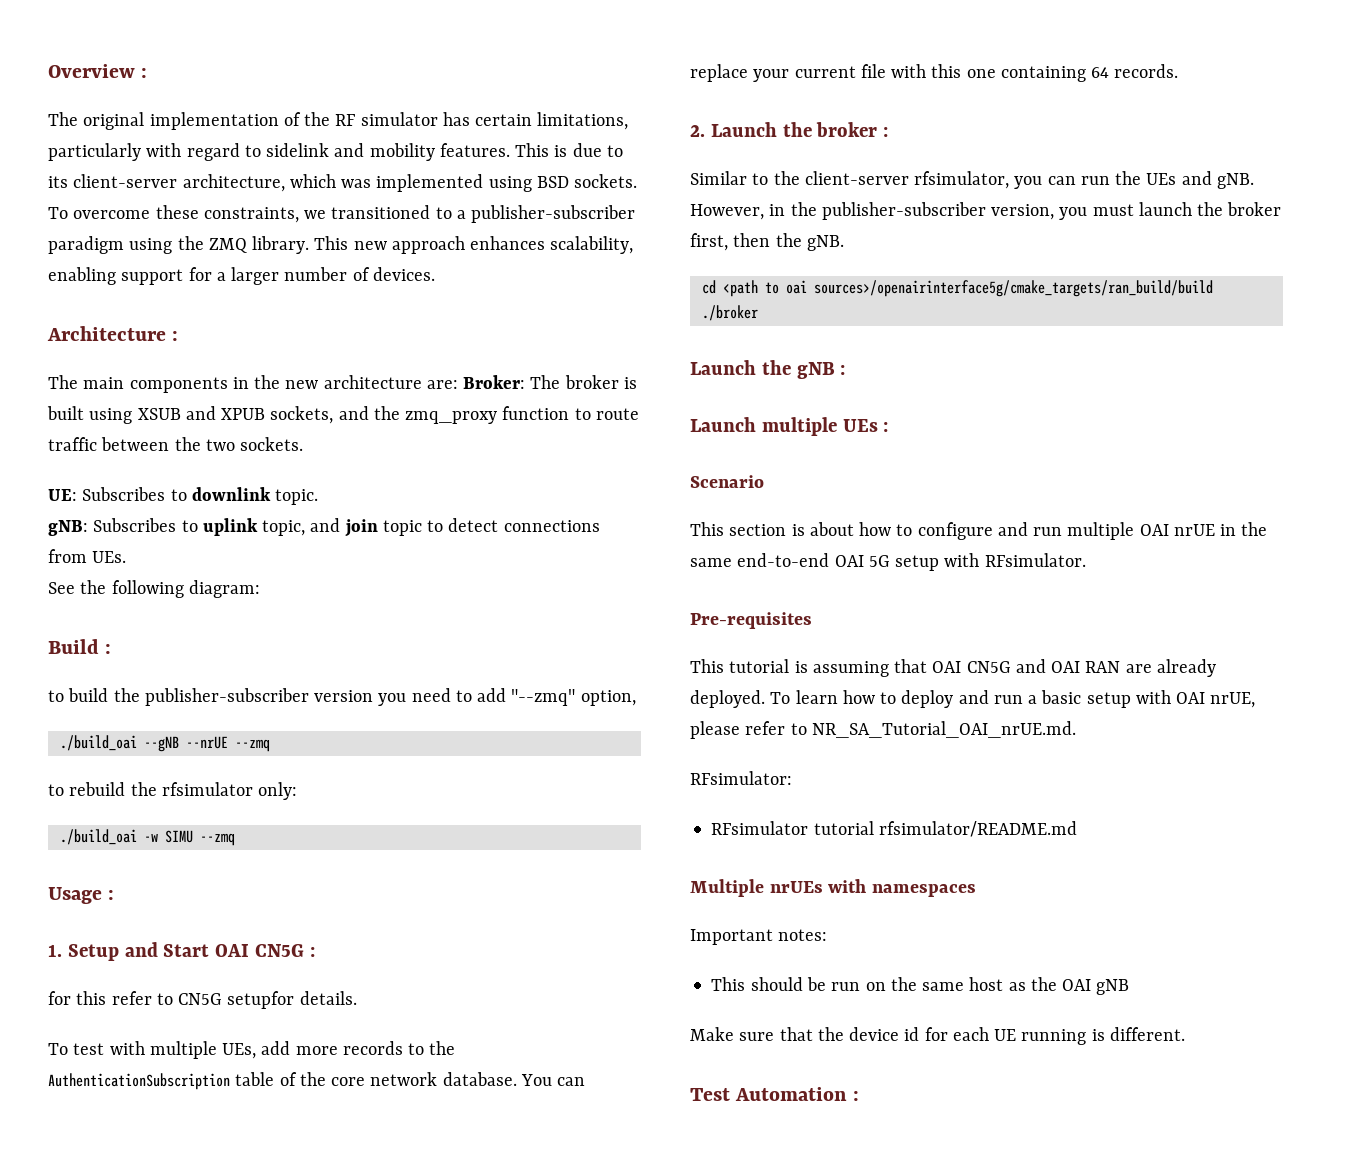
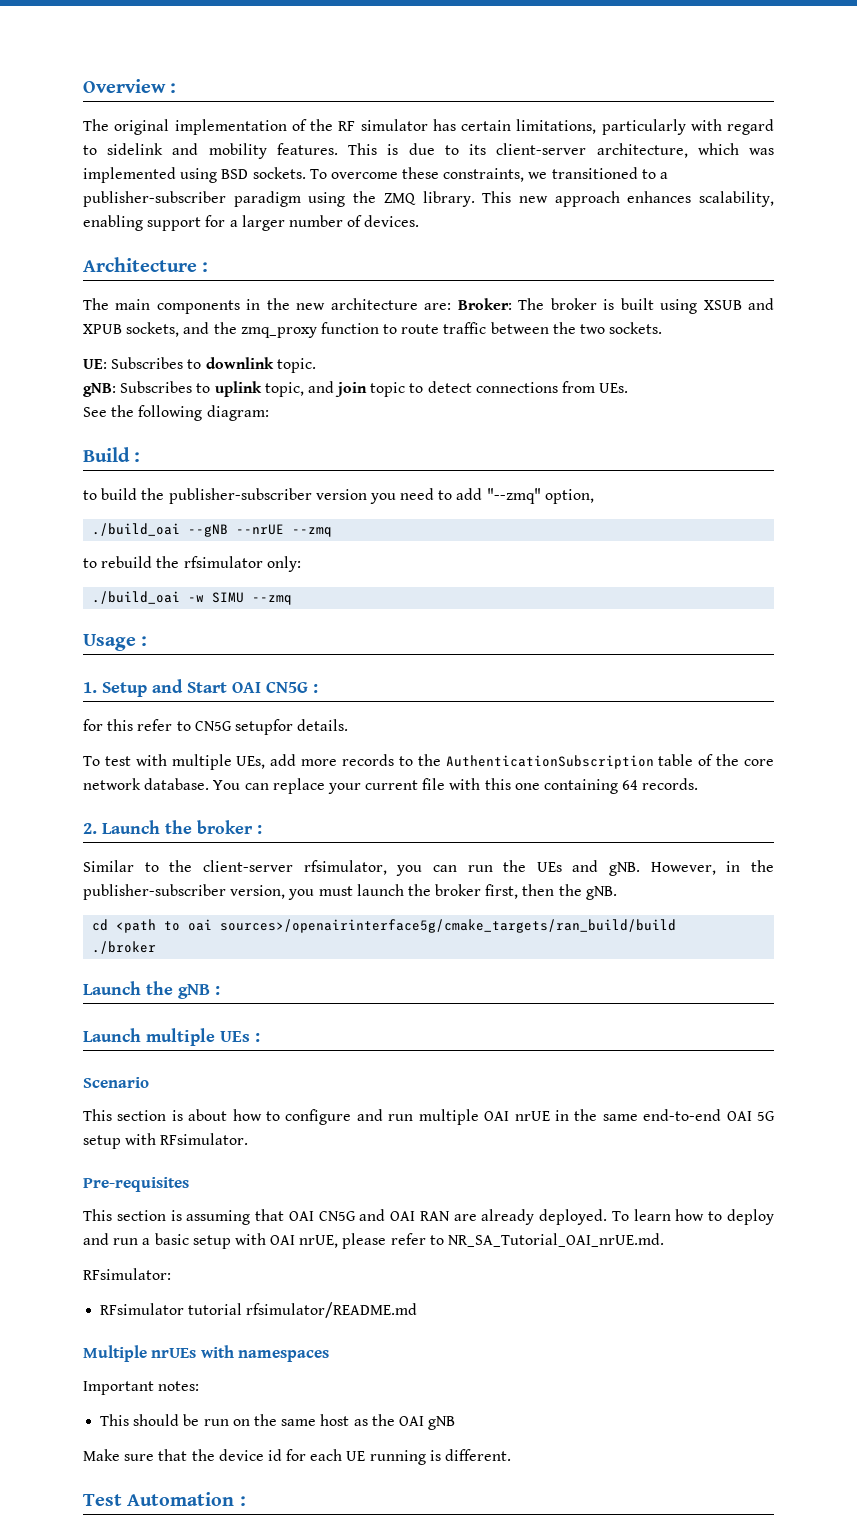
- This tutorial is assuming that OAI CN5G and OAI RAN are already deployed.
+ This section is assuming that OAI CN5G and OAI RAN are already deployed.

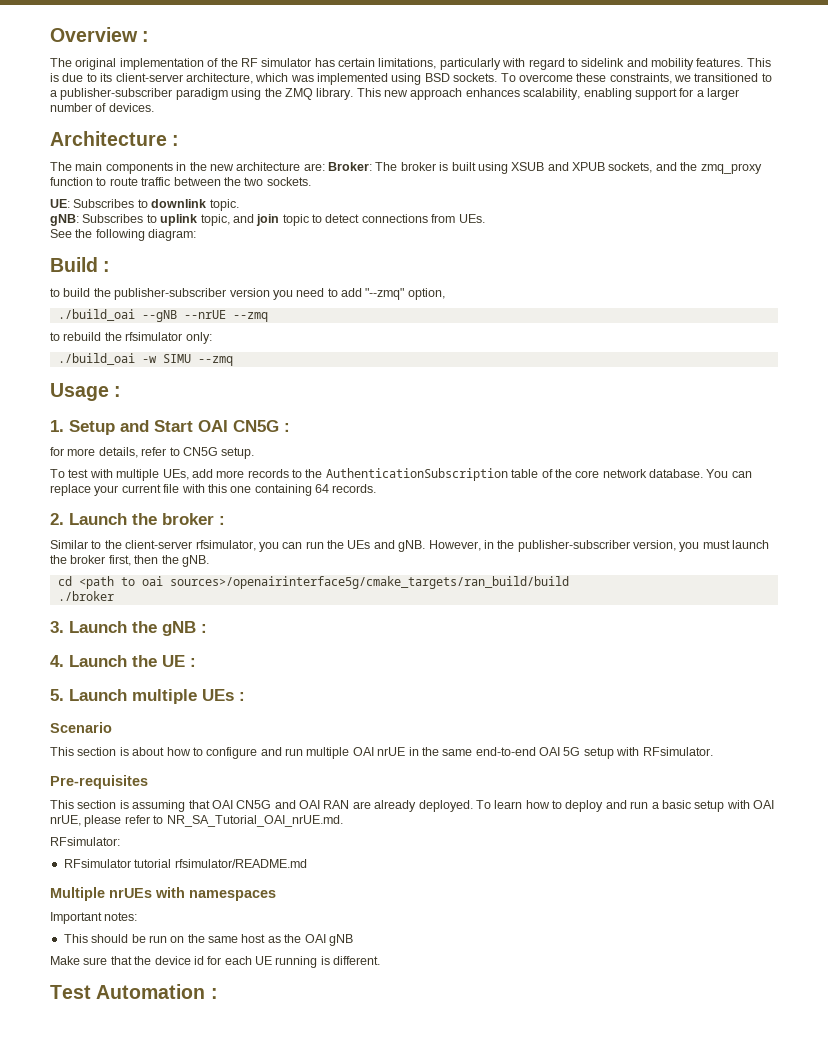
- for this refer to CN5G setupfor details.
+ for more details, refer to CN5G setup.
- Launch the gNB :
+ 3. Launch the gNB :
- Launch multiple UEs :
+ 4. Launch the UE :
+ 5. Launch multiple UEs :

